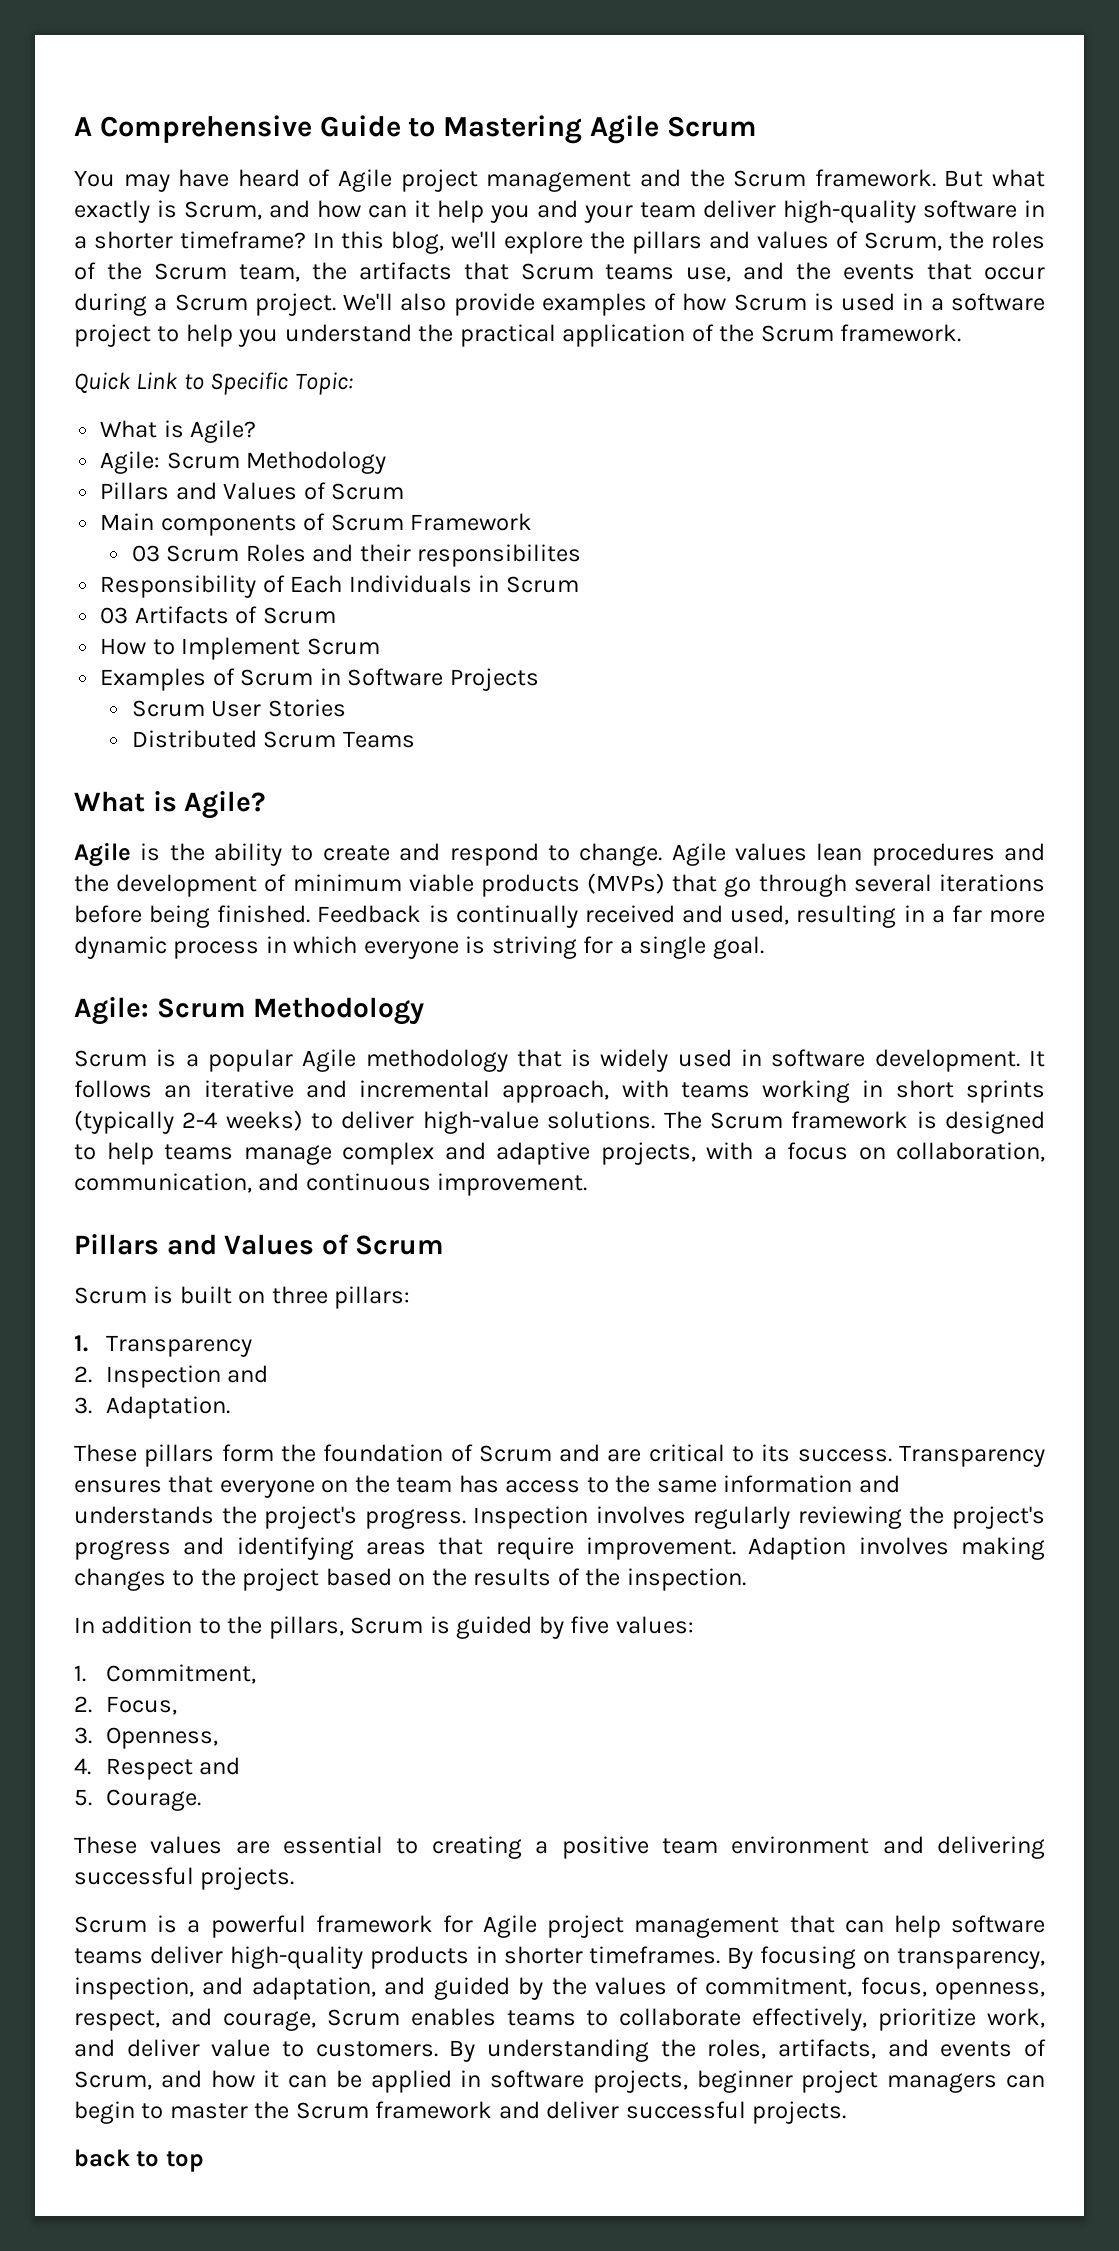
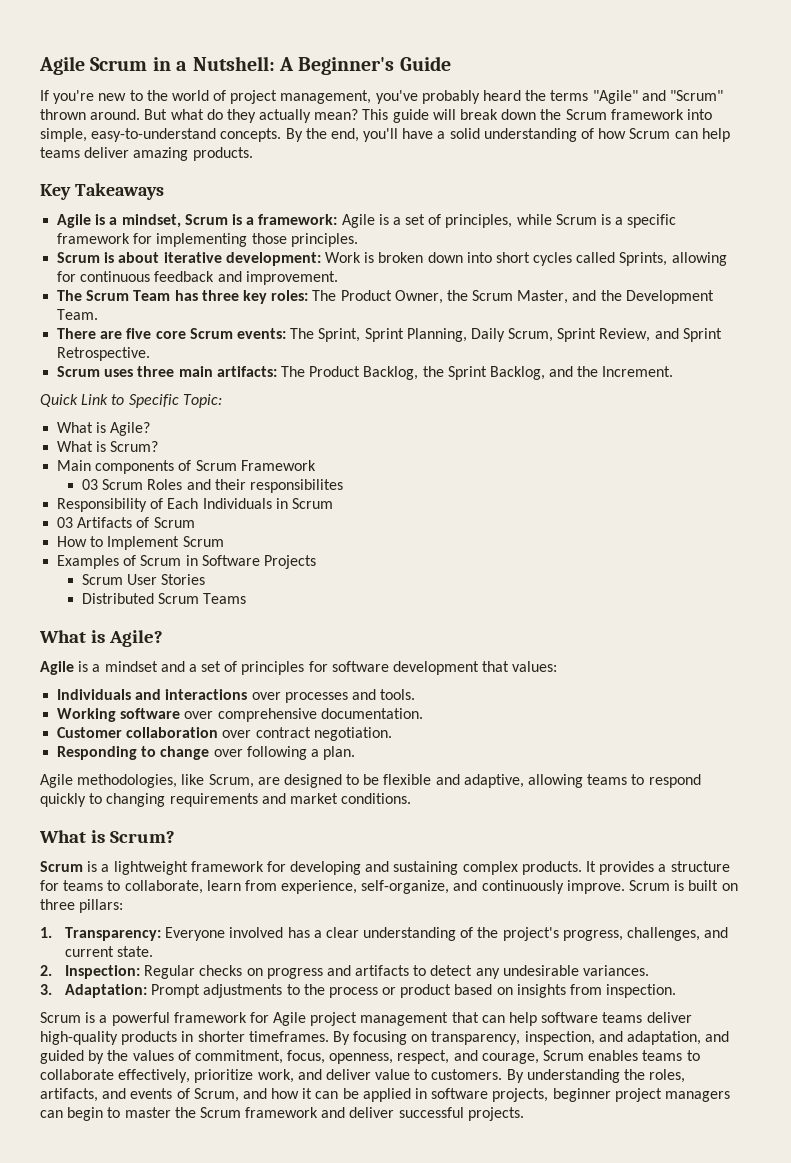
- A Comprehensive Guide to Mastering Agile Scrum
- You may have heard of Agile project management and the Scrum framework. But what exactly is Scrum, and how can it help you and your team deliver high-quality software in a shorter timeframe? In this blog, we'll explore the pillars and values of Scrum, the roles of the Scrum team, the artifacts that Scrum teams use, and the events that occur during a Scrum project. We'll also provide examples of how Scrum is used in a software project to help you understand the practical application of the Scrum framework.
+ Agile Scrum in a Nutshell: A Beginner's Guide
+ If you're new to the world of project management, you've probably heard the terms "Agile" and "Scrum" thrown around. But what do they actually mean? This guide will break down the Scrum framework into simple, easy-to-understand concepts. By the end, you'll have a solid understanding of how Scrum can help teams deliver amazing products.
+ Key Takeaways
+ Agile is a mindset, Scrum is a framework: Agile is a set of principles, while Scrum is a specific framework for implementing those principles.
+ Scrum is about iterative development: Work is broken down into short cycles called Sprints, allowing for continuous feedback and improvement.
+ The Scrum Team has three key roles: The Product Owner, the Scrum Master, and the Development Team.
+ There are five core Scrum events: The Sprint, Sprint Planning, Daily Scrum, Sprint Review, and Sprint Retrospective.
+ Scrum uses three main artifacts: The Product Backlog, the Sprint Backlog, and the Increment.
  Quick Link to Specific Topic:
  What is Agile?
- Agile: Scrum Methodology
- Pillars and Values of Scrum
+ What is Scrum?
- Agile is the ability to create and respond to change. Agile values lean procedures and the development of minimum viable products (MVPs) that go through several iterations before being finished. Feedback is continually received and used, resulting in a far more dynamic process in which everyone is striving for a single goal.
- Agile: Scrum Methodology
- Scrum is a popular Agile methodology that is widely used in software development. It follows an iterative and incremental approach, with teams working in short sprints (typically 2-4 weeks) to deliver high-value solutions. The Scrum framework is designed to help teams manage complex and adaptive projects, with a focus on collaboration, communication, and continuous improvement.
- Pillars and Values of Scrum
- Scrum is built on three pillars:
+ Agile is a mindset and a set of principles for software development that values:
+ Individuals and interactions over processes and tools.
+ Working software over comprehensive documentation.
+ Customer collaboration over contract negotiation.
+ Responding to change over following a plan.
+ Agile methodologies, like Scrum, are designed to be flexible and adaptive, allowing teams to respond quickly to changing requirements and market conditions.
+ What is Scrum?
+ Scrum is a lightweight framework for developing and sustaining complex products. It provides a structure for teams to collaborate, learn from experience, self-organize, and continuously improve. Scrum is built on three pillars:
- 1. Transparency
- 2. Inspection and
- 3. Adaptation.
- These pillars form the foundation of Scrum and are critical to its success. Transparency ensures that everyone on the team has access to the same information and understands the project's progress. Inspection involves regularly reviewing the project's progress and identifying areas that require improvement. Adaption involves making changes to the project based on the results of the inspection.
- In addition to the pillars, Scrum is guided by five values:
- 1. Commitment,
- 2. Focus,
- 3. Openness,
- 4. Respect and
- 5. Courage.
- These values are essential to creating a positive team environment and delivering successful projects.
+ 1. Transparency: Everyone involved has a clear understanding of the project's progress, challenges, and current state.
+ 2. Inspection: Regular checks on progress and artifacts to detect any undesirable variances.
+ 3. Adaptation: Prompt adjustments to the process or product based on insights from inspection.
- back to top

